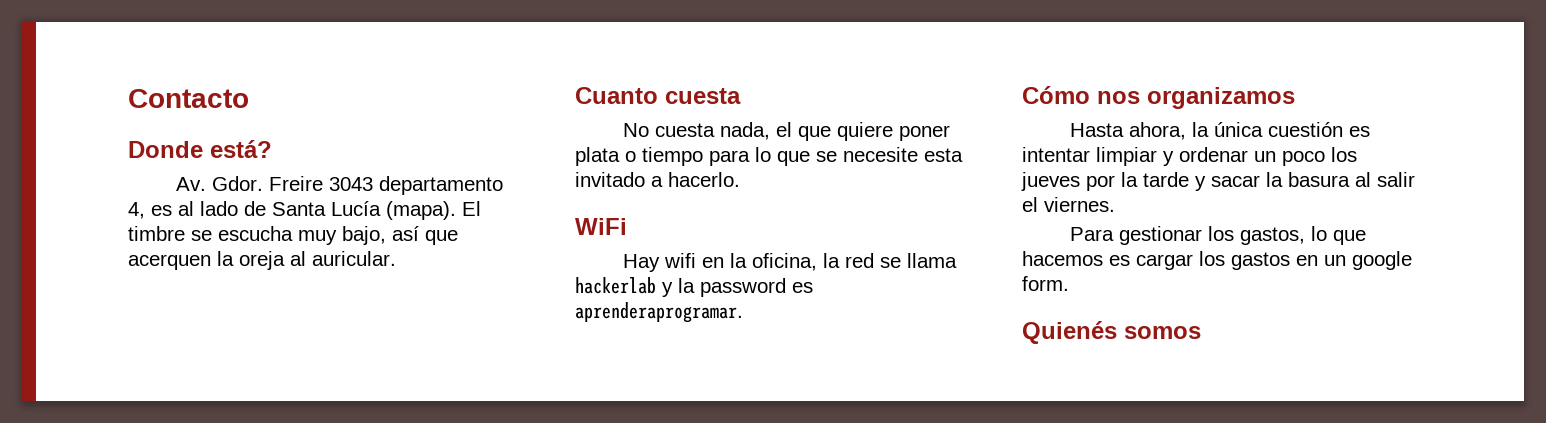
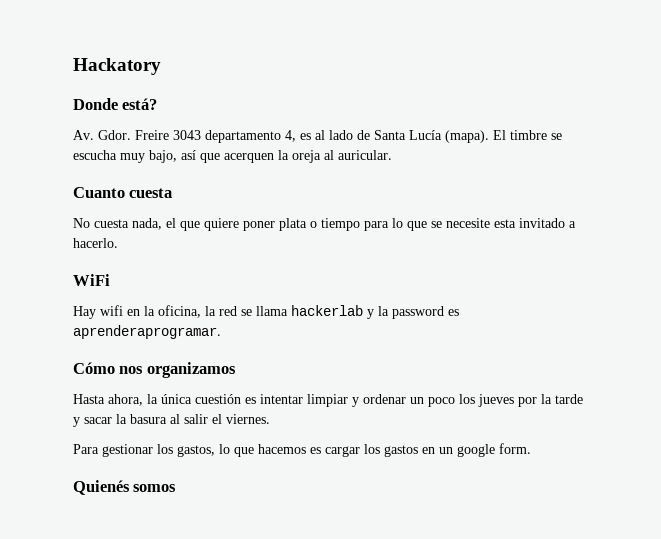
- Contacto
+ Hackatory

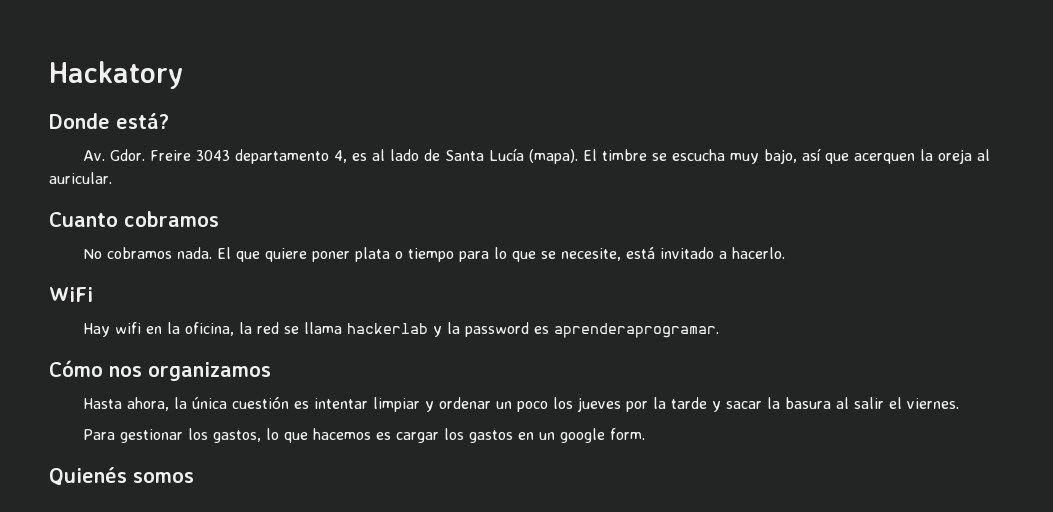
- Cuanto cuesta
+ Cuanto cobramos
- No cuesta nada, el que quiere poner plata o tiempo para lo que se necesite esta invitado a hacerlo.
+ No cobramos nada. El que quiere poner plata o tiempo para lo que se necesite, está invitado a hacerlo.

